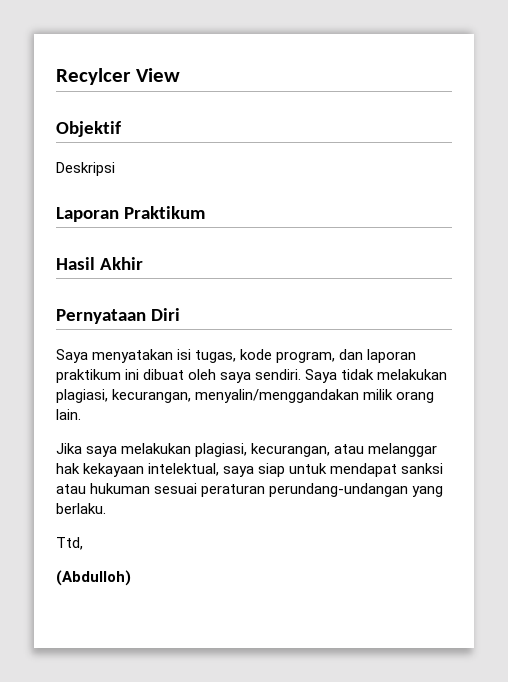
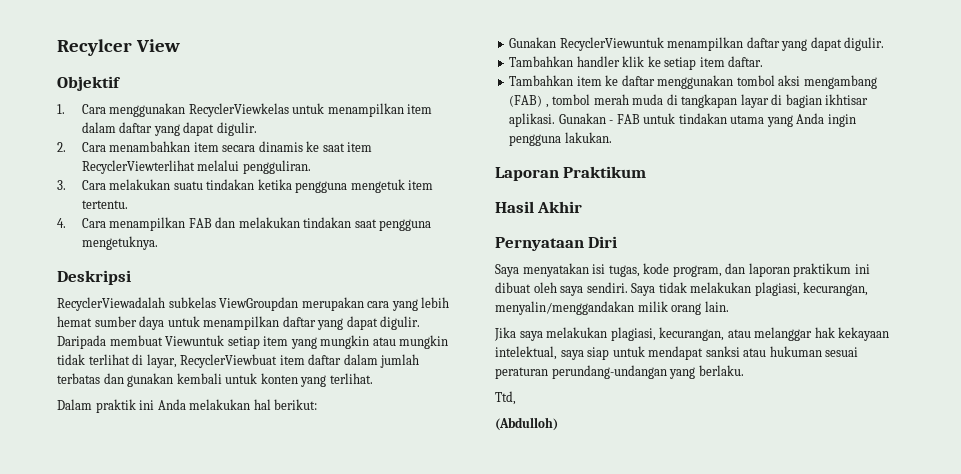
+ 1. Cara menggunakan RecyclerViewkelas untuk menampilkan item dalam daftar yang dapat digulir.
+ 2. Cara menambahkan item secara dinamis ke saat item RecyclerViewterlihat melalui pengguliran.
+ 3. Cara melakukan suatu tindakan ketika pengguna mengetuk item tertentu.
+ 4. Cara menampilkan FAB dan melakukan tindakan saat pengguna mengetuknya.
  Deskripsi
+ RecyclerViewadalah subkelas ViewGroupdan merupakan cara yang lebih hemat sumber daya untuk menampilkan daftar yang dapat digulir. Daripada membuat Viewuntuk setiap item yang mungkin atau mungkin tidak terlihat di layar, RecyclerViewbuat item daftar dalam jumlah terbatas dan gunakan kembali untuk konten yang terlihat.
+ Dalam praktik ini Anda melakukan hal berikut:
+ Gunakan RecyclerViewuntuk menampilkan daftar yang dapat digulir.
+ Tambahkan handler klik ke setiap item daftar.
+ Tambahkan item ke daftar menggunakan tombol aksi mengambang (FAB) , tombol merah muda di tangkapan layar di bagian ikhtisar aplikasi. Gunakan - FAB untuk tindakan utama yang Anda ingin pengguna lakukan.

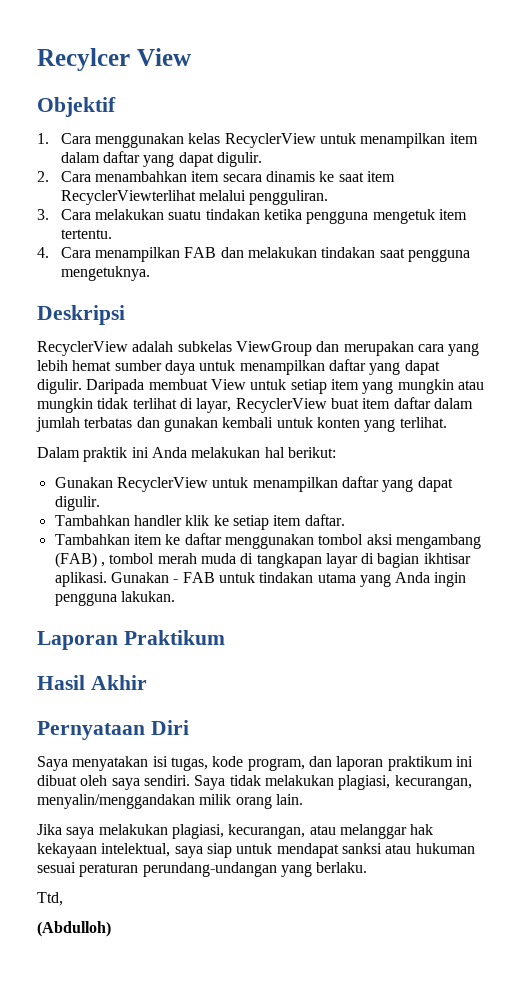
- 1. Cara menggunakan RecyclerViewkelas untuk menampilkan item dalam daftar yang dapat digulir.
+ 1. Cara menggunakan kelas RecyclerView untuk menampilkan item dalam daftar yang dapat digulir.
- RecyclerViewadalah subkelas ViewGroupdan merupakan cara yang lebih hemat sumber daya untuk menampilkan daftar yang dapat digulir.
+ RecyclerView adalah subkelas ViewGroup dan merupakan cara yang lebih hemat sumber daya untuk menampilkan daftar yang dapat digulir.
- Daripada membuat Viewuntuk setiap item yang mungkin atau mungkin tidak terlihat di layar, RecyclerViewbuat item daftar dalam jumlah terbatas dan gunakan kembali untuk konten yang terlihat.
+ Daripada membuat View untuk setiap item yang mungkin atau mungkin tidak terlihat di layar, RecyclerView buat item daftar dalam jumlah terbatas dan gunakan kembali untuk konten yang terlihat.
- Gunakan RecyclerViewuntuk menampilkan daftar yang dapat digulir.
+ Gunakan RecyclerView untuk menampilkan daftar yang dapat digulir.

